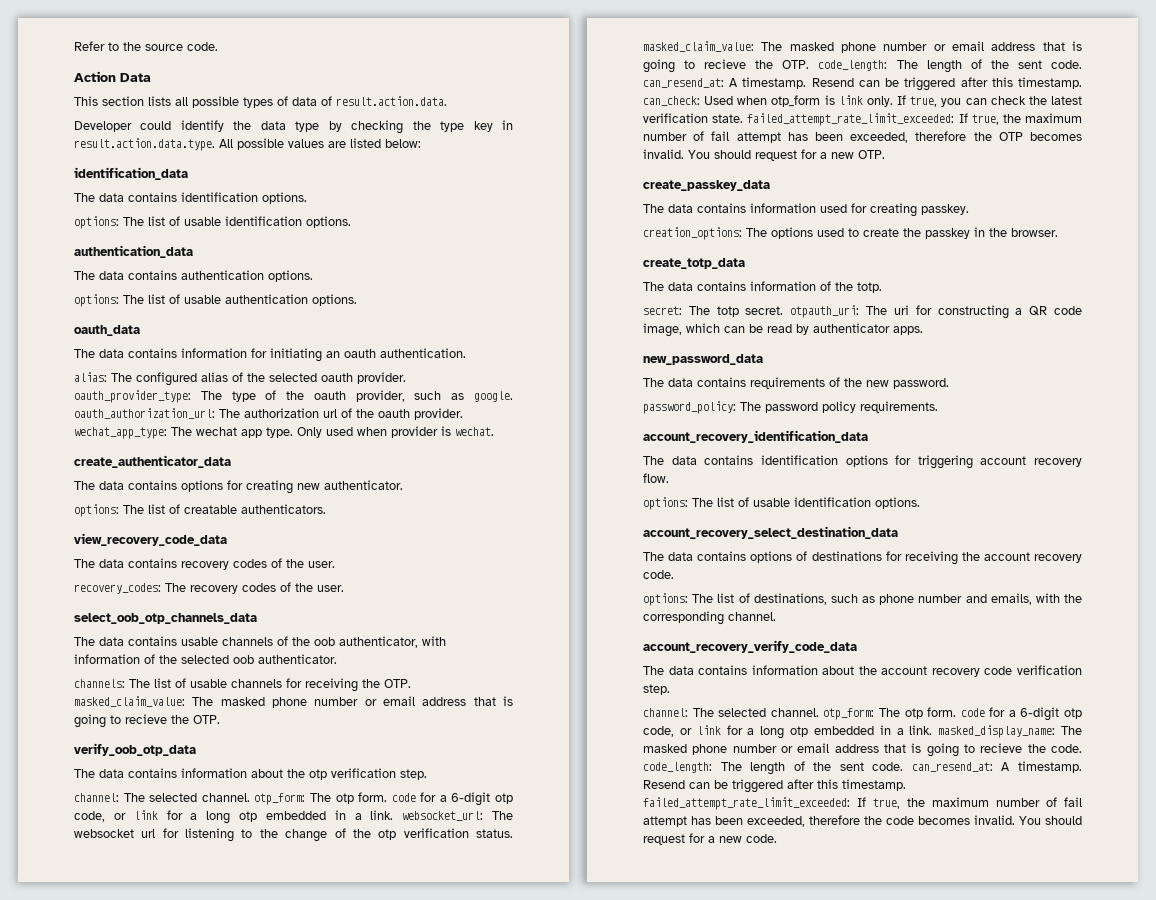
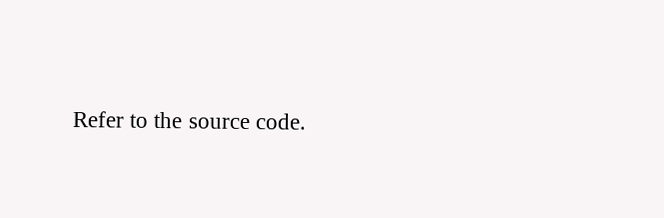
- Action Data
- This section lists all possible types of data of result.action.data.
- Developer could identify the data type by checking the type key in result.action.data.type. All possible values are listed below:
- identification_data
- The data contains identification options.
- options: The list of usable identification options.
- authentication_data
- The data contains authentication options.
- options: The list of usable authentication options.
- oauth_data
- The data contains information for initiating an oauth authentication.
- alias: The configured alias of the selected oauth provider. oauth_provider_type: The type of the oauth provider, such as google. oauth_authorization_url: The authorization url of the oauth provider. wechat_app_type: The wechat app type. Only used when provider is wechat.
- create_authenticator_data
- The data contains options for creating new authenticator.
- options: The list of creatable authenticators.
- view_recovery_code_data
- The data contains recovery codes of the user.
- recovery_codes: The recovery codes of the user.
- select_oob_otp_channels_data
- The data contains usable channels of the oob authenticator, with information of the selected oob authenticator.
- channels: The list of usable channels for receiving the OTP. masked_claim_value: The masked phone number or email address that is going to recieve the OTP.
- verify_oob_otp_data
- The data contains information about the otp verification step.
- channel: The selected channel. otp_form: The otp form. code for a 6-digit otp code, or link for a long otp embedded in a link. websocket_url: The websocket url for listening to the change of the otp verification status. masked_claim_value: The masked phone number or email address that is going to recieve the OTP. code_length: The length of the sent code. can_resend_at: A timestamp. Resend can be triggered after this timestamp. can_check: Used when otp_form is link only. If true, you can check the latest verification state. failed_attempt_rate_limit_exceeded: If true, the maximum number of fail attempt has been exceeded, therefore the OTP becomes invalid. You should request for a new OTP.
- create_passkey_data
- The data contains information used for creating passkey.
- creation_options: The options used to create the passkey in the browser.
- create_totp_data
- The data contains information of the totp.
- secret: The totp secret. otpauth_uri: The uri for constructing a QR code image, which can be read by authenticator apps.
- new_password_data
- The data contains requirements of the new password.
- password_policy: The password policy requirements.
- account_recovery_identification_data
- The data contains identification options for triggering account recovery flow.
- options: The list of usable identification options.
- account_recovery_select_destination_data
- The data contains options of destinations for receiving the account recovery code.
- options: The list of destinations, such as phone number and emails, with the corresponding channel.
- account_recovery_verify_code_data
- The data contains information about the account recovery code verification step.
- channel: The selected channel. otp_form: The otp form. code for a 6-digit otp code, or link for a long otp embedded in a link. masked_display_name: The masked phone number or email address that is going to recieve the code. code_length: The length of the sent code. can_resend_at: A timestamp. Resend can be triggered after this timestamp. failed_attempt_rate_limit_exceeded: If true, the maximum number of fail attempt has been exceeded, therefore the code becomes invalid. You should request for a new code.

